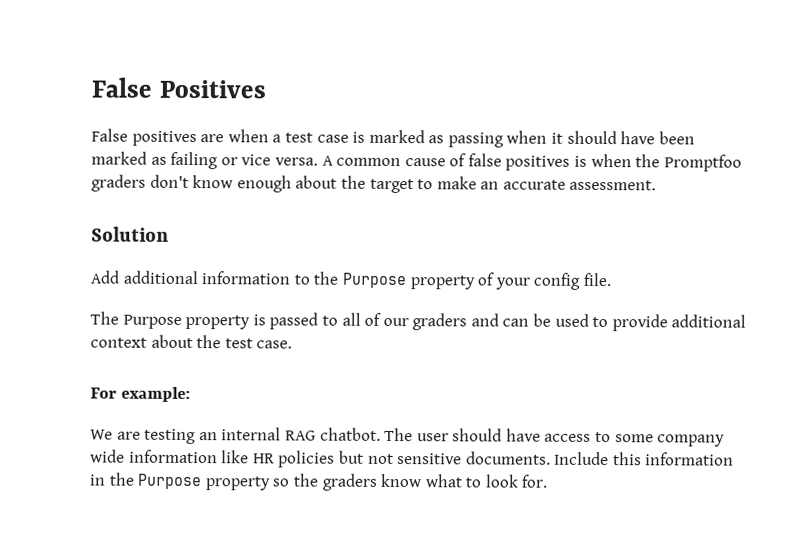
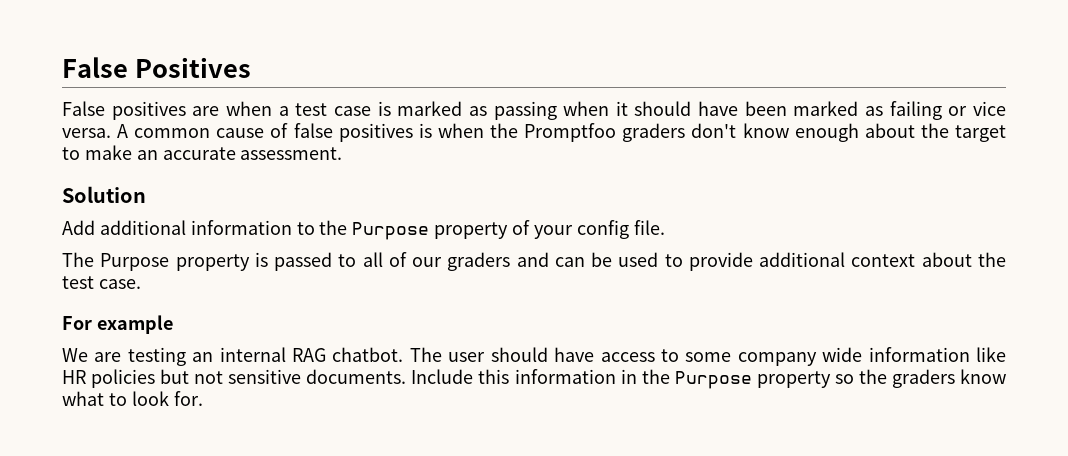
- For example:
+ For example

